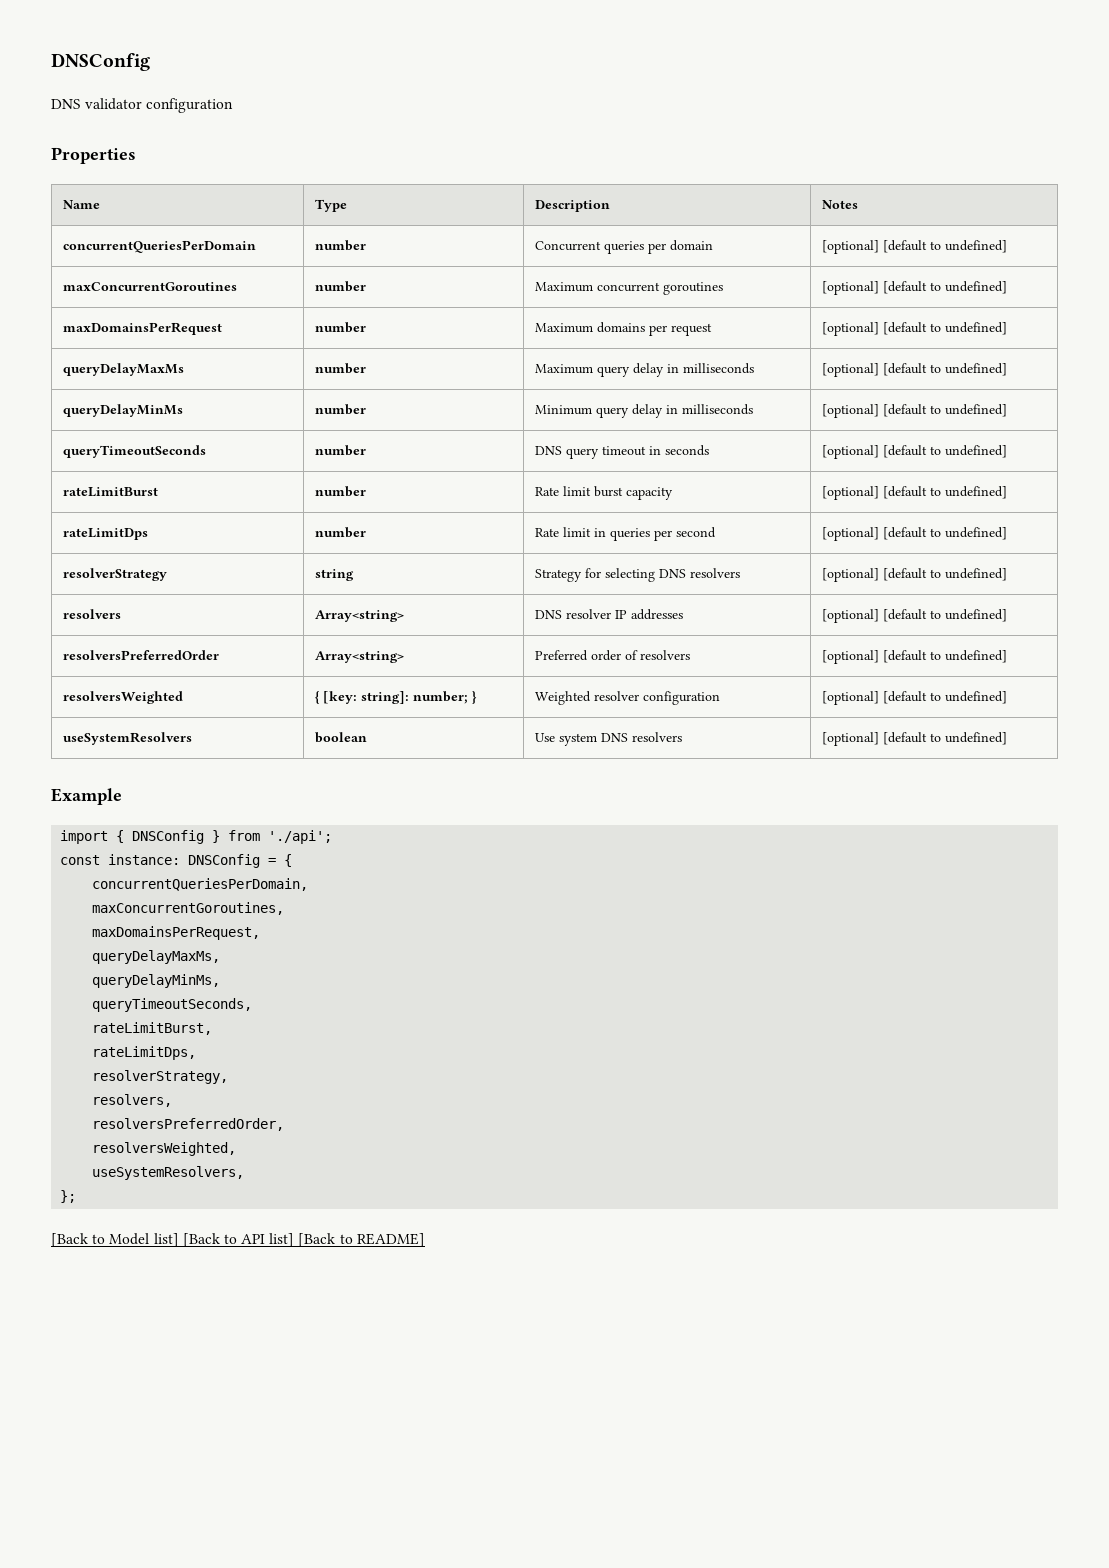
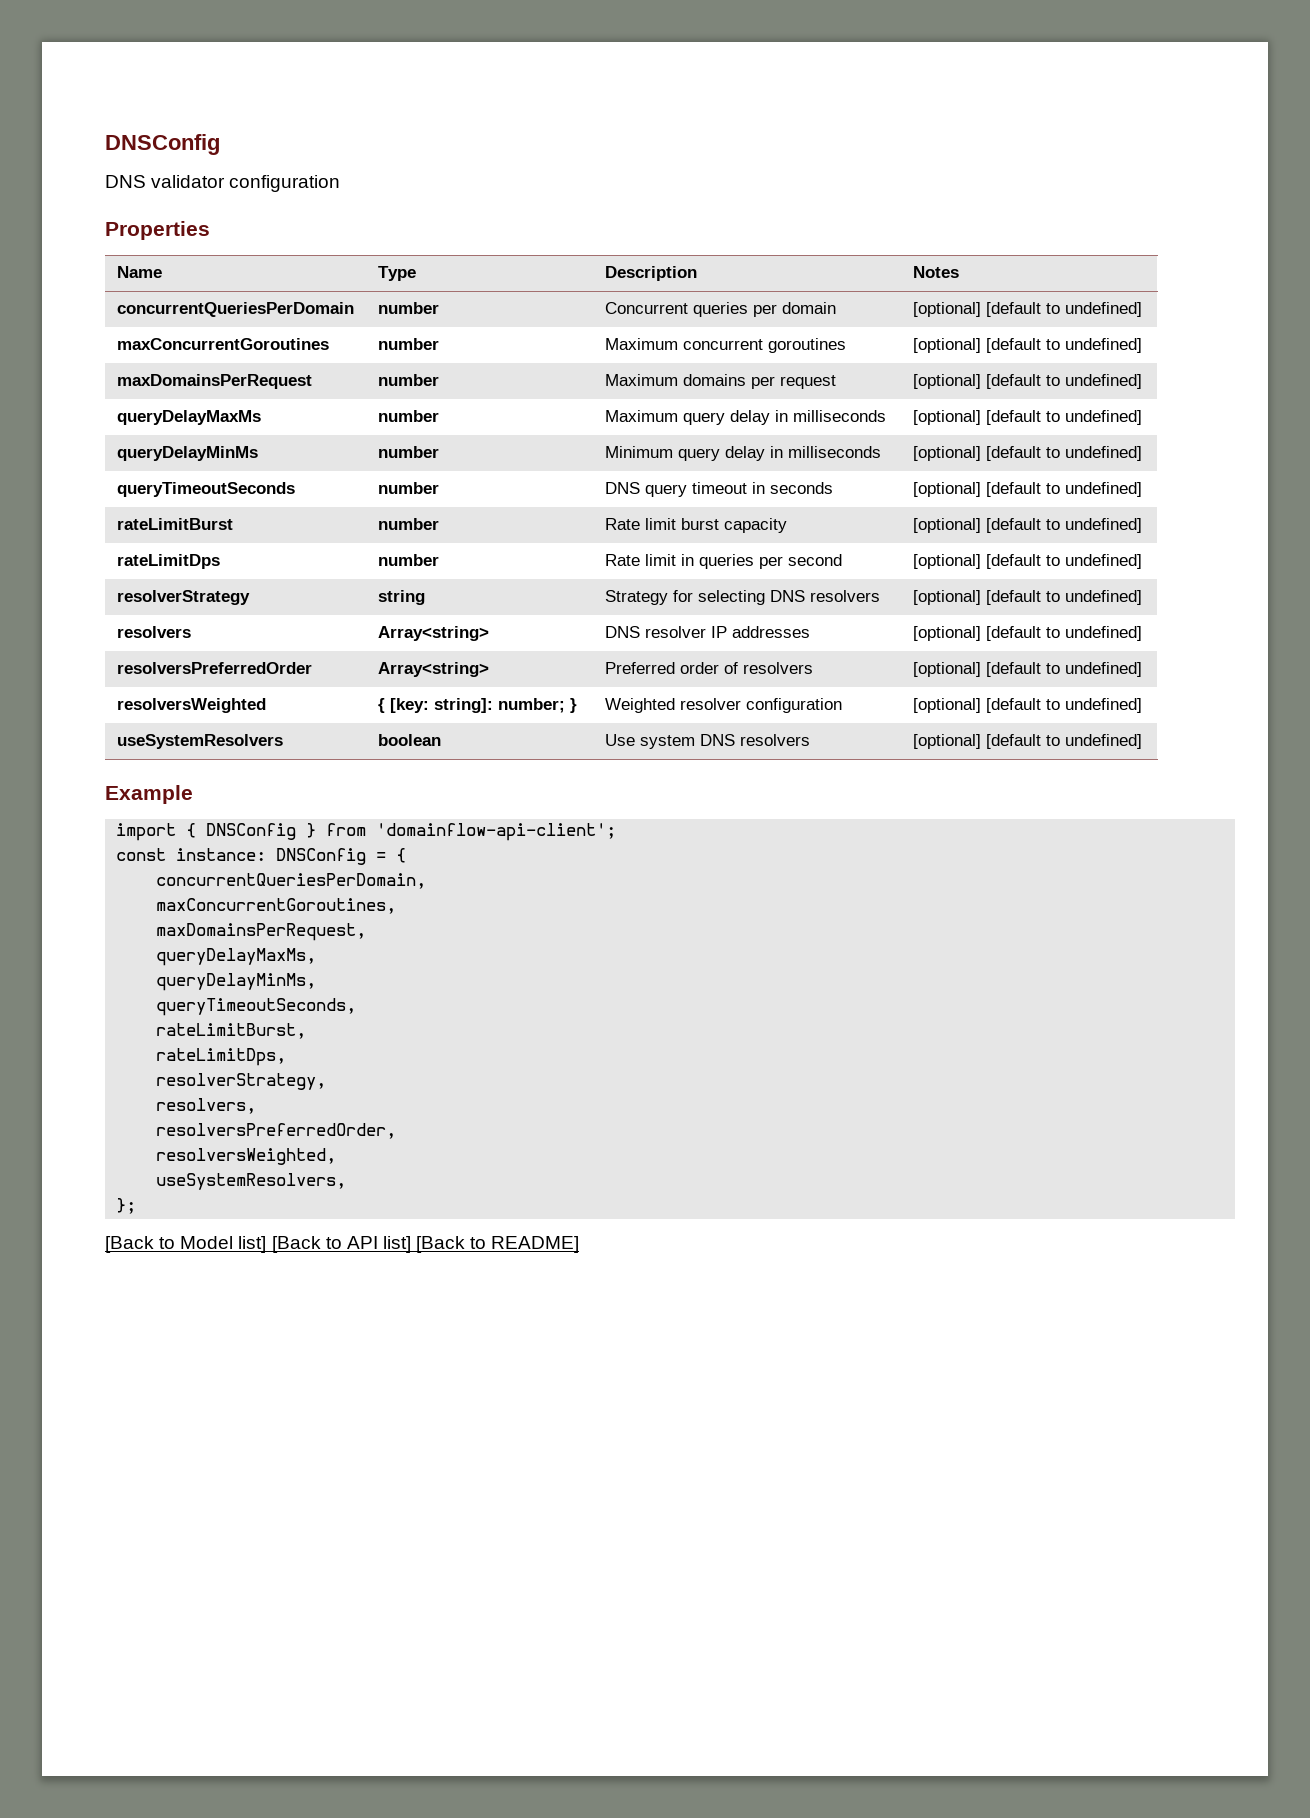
- import { DNSConfig } from './api';
+ import { DNSConfig } from 'domainflow-api-client';

